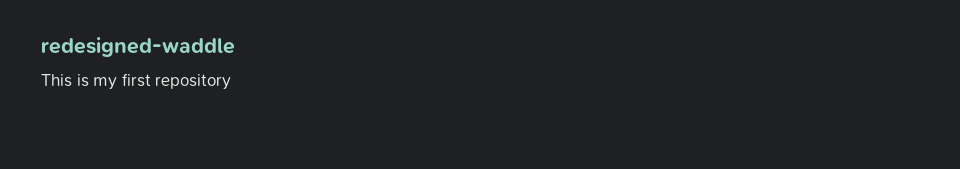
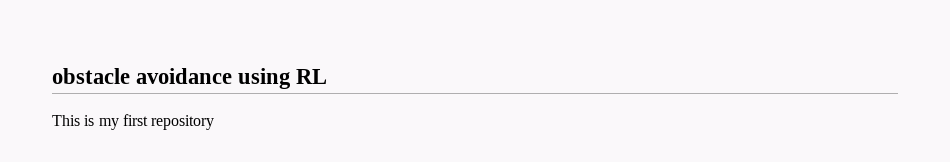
- redesigned-waddle
+ obstacle avoidance using RL

